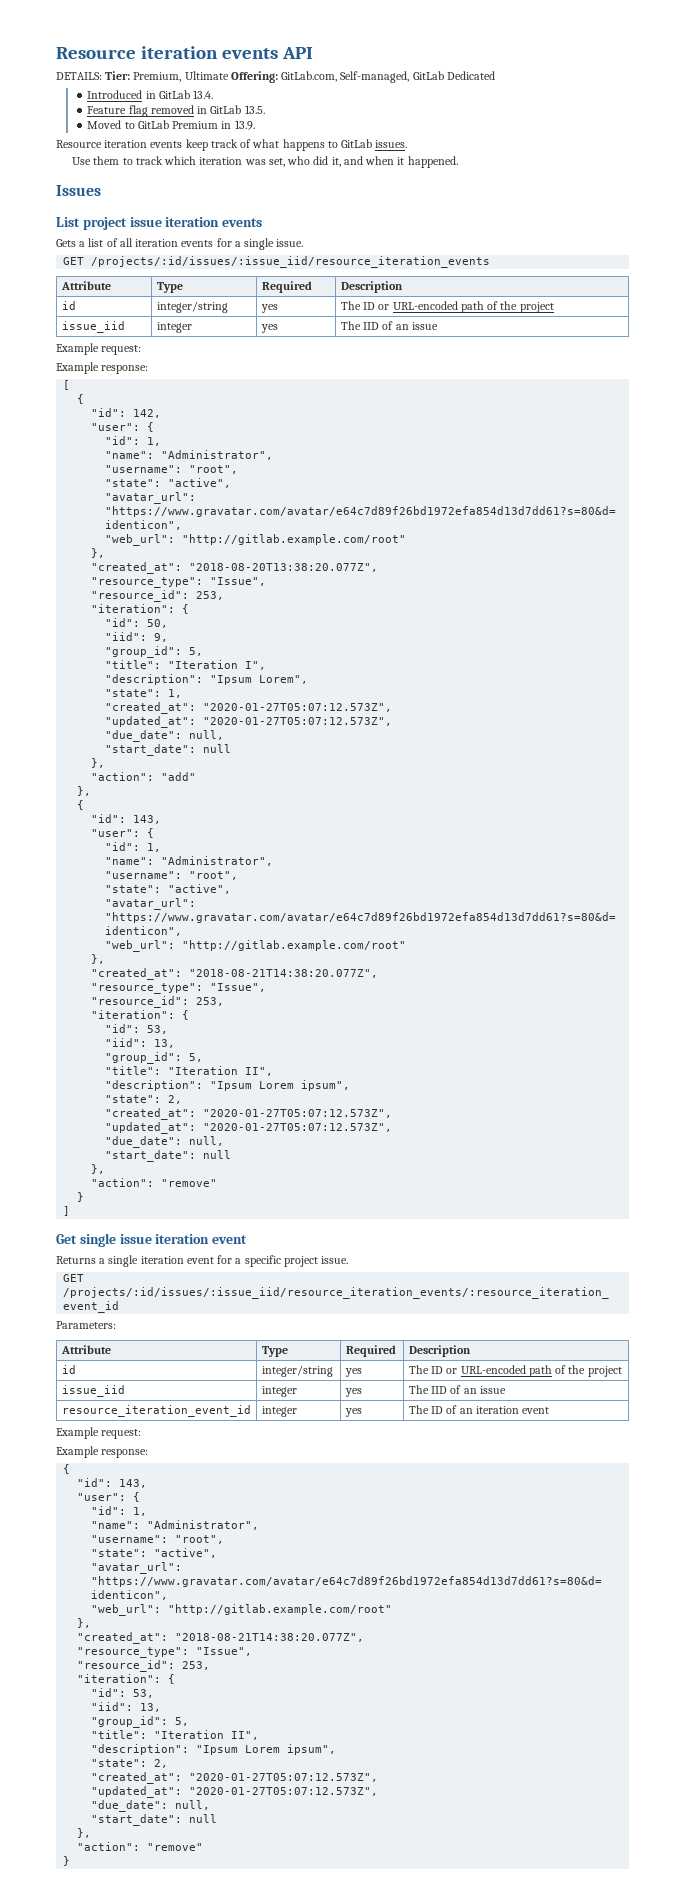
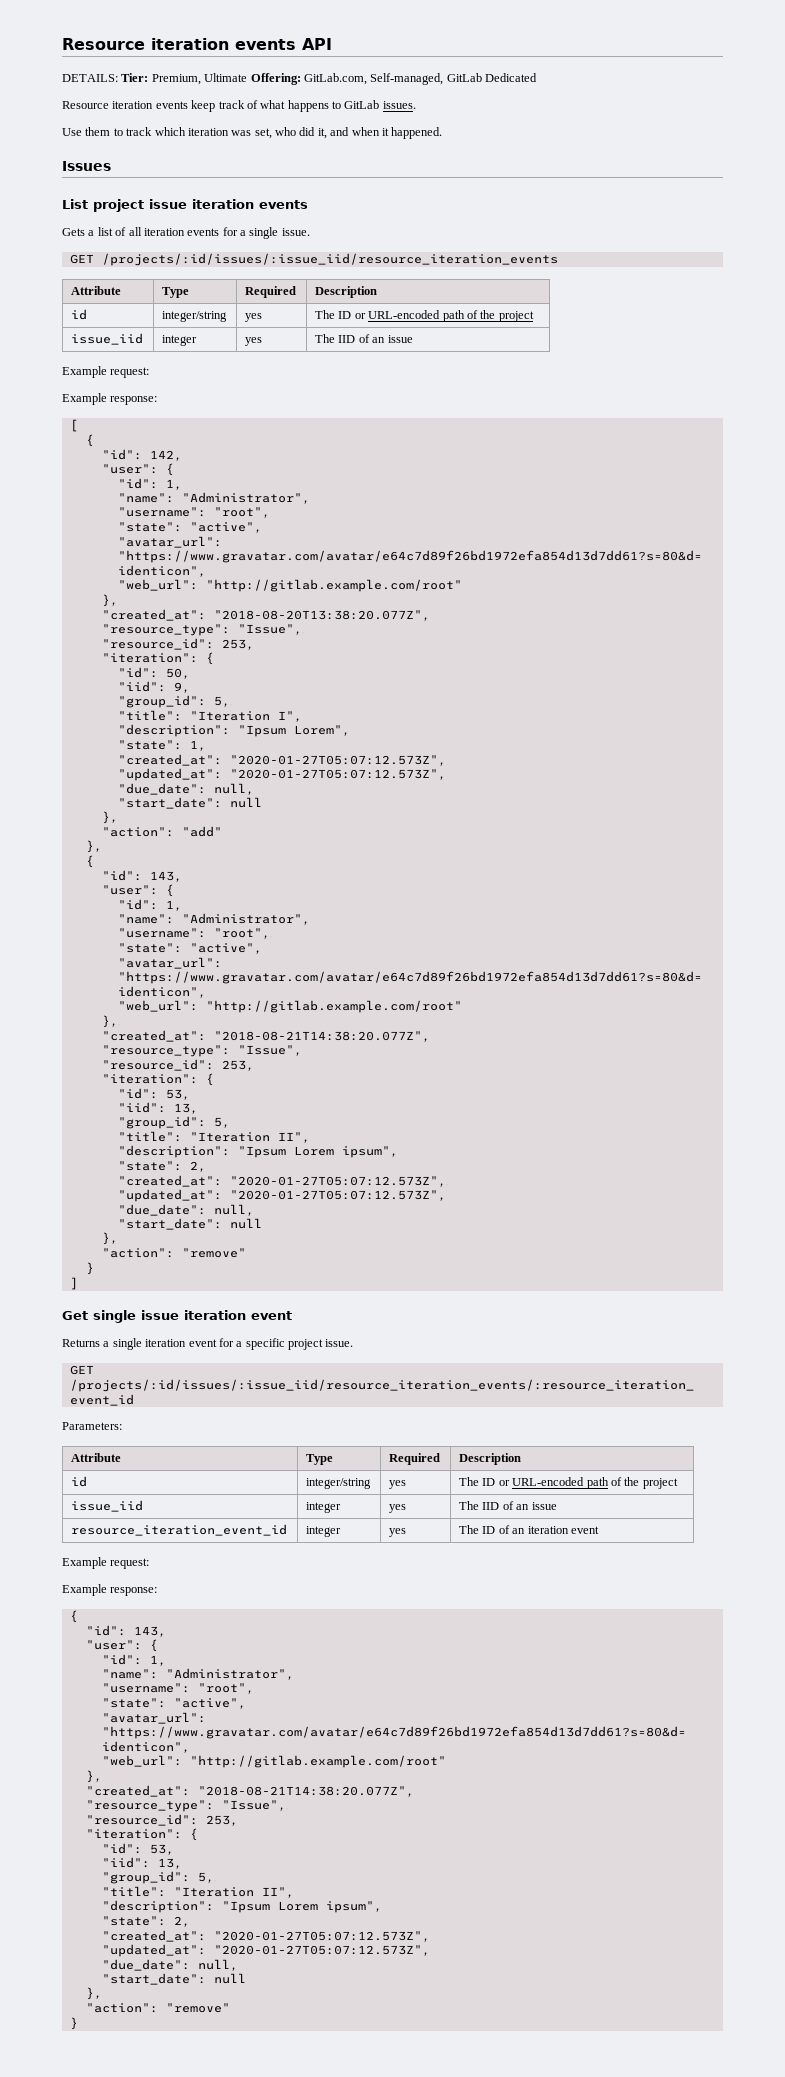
- Introduced in GitLab 13.4.
- Feature flag removed in GitLab 13.5.
- Moved to GitLab Premium in 13.9.

